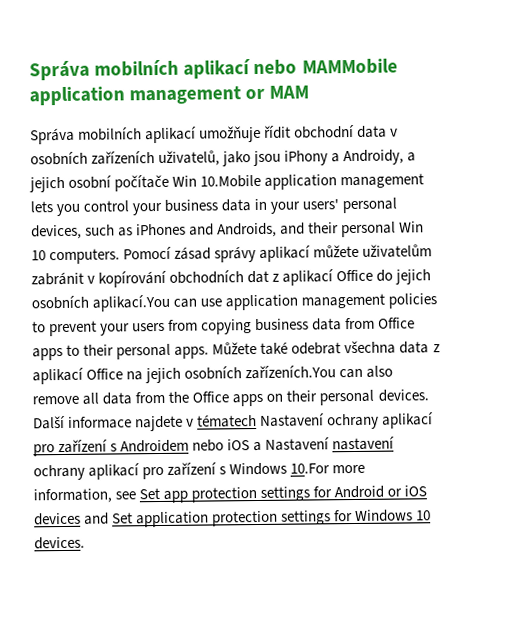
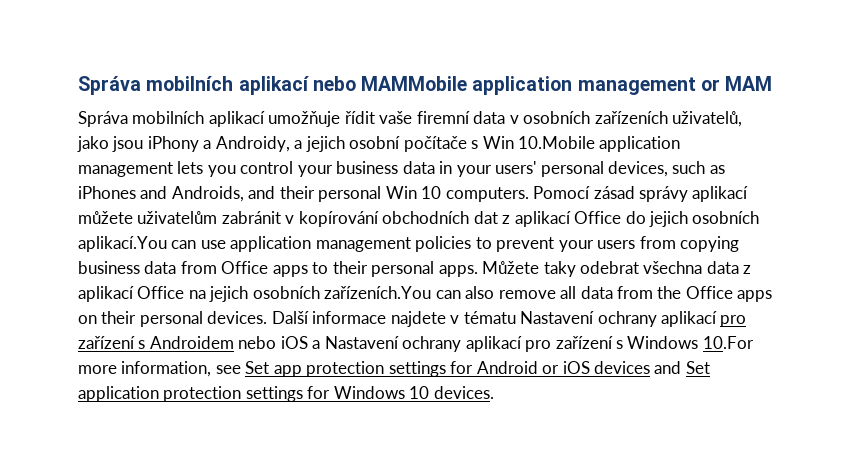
- Správa mobilních aplikací umožňuje řídit obchodní data v osobních zařízeních uživatelů, jako jsou iPhony a Androidy, a jejich osobní počítače Win 10.Mobile application management lets you control your business data in your users' personal devices, such as iPhones and Androids, and their personal Win 10 computers.
+ Správa mobilních aplikací umožňuje řídit vaše firemní data v osobních zařízeních uživatelů, jako jsou iPhony a Androidy, a jejich osobní počítače s Win 10.Mobile application management lets you control your business data in your users' personal devices, such as iPhones and Androids, and their personal Win 10 computers.
- Můžete také odebrat všechna data z aplikací Office na jejich osobních zařízeních.You can also remove all data from the Office apps on their personal devices.
+ Můžete taky odebrat všechna data z aplikací Office na jejich osobních zařízeních.You can also remove all data from the Office apps on their personal devices.
- Další informace najdete v tématech Nastavení ochrany aplikací pro zařízení s Androidem nebo iOS a Nastavení nastavení ochrany aplikací pro zařízení s Windows 10.For more information, see Set app protection settings for Android or iOS devices and Set application protection settings for Windows 10 devices.
+ Další informace najdete v tématu Nastavení ochrany aplikací pro zařízení s Androidem nebo iOS a Nastavení ochrany aplikací pro zařízení s Windows 10.For more information, see Set app protection settings for Android or iOS devices and Set application protection settings for Windows 10 devices.

